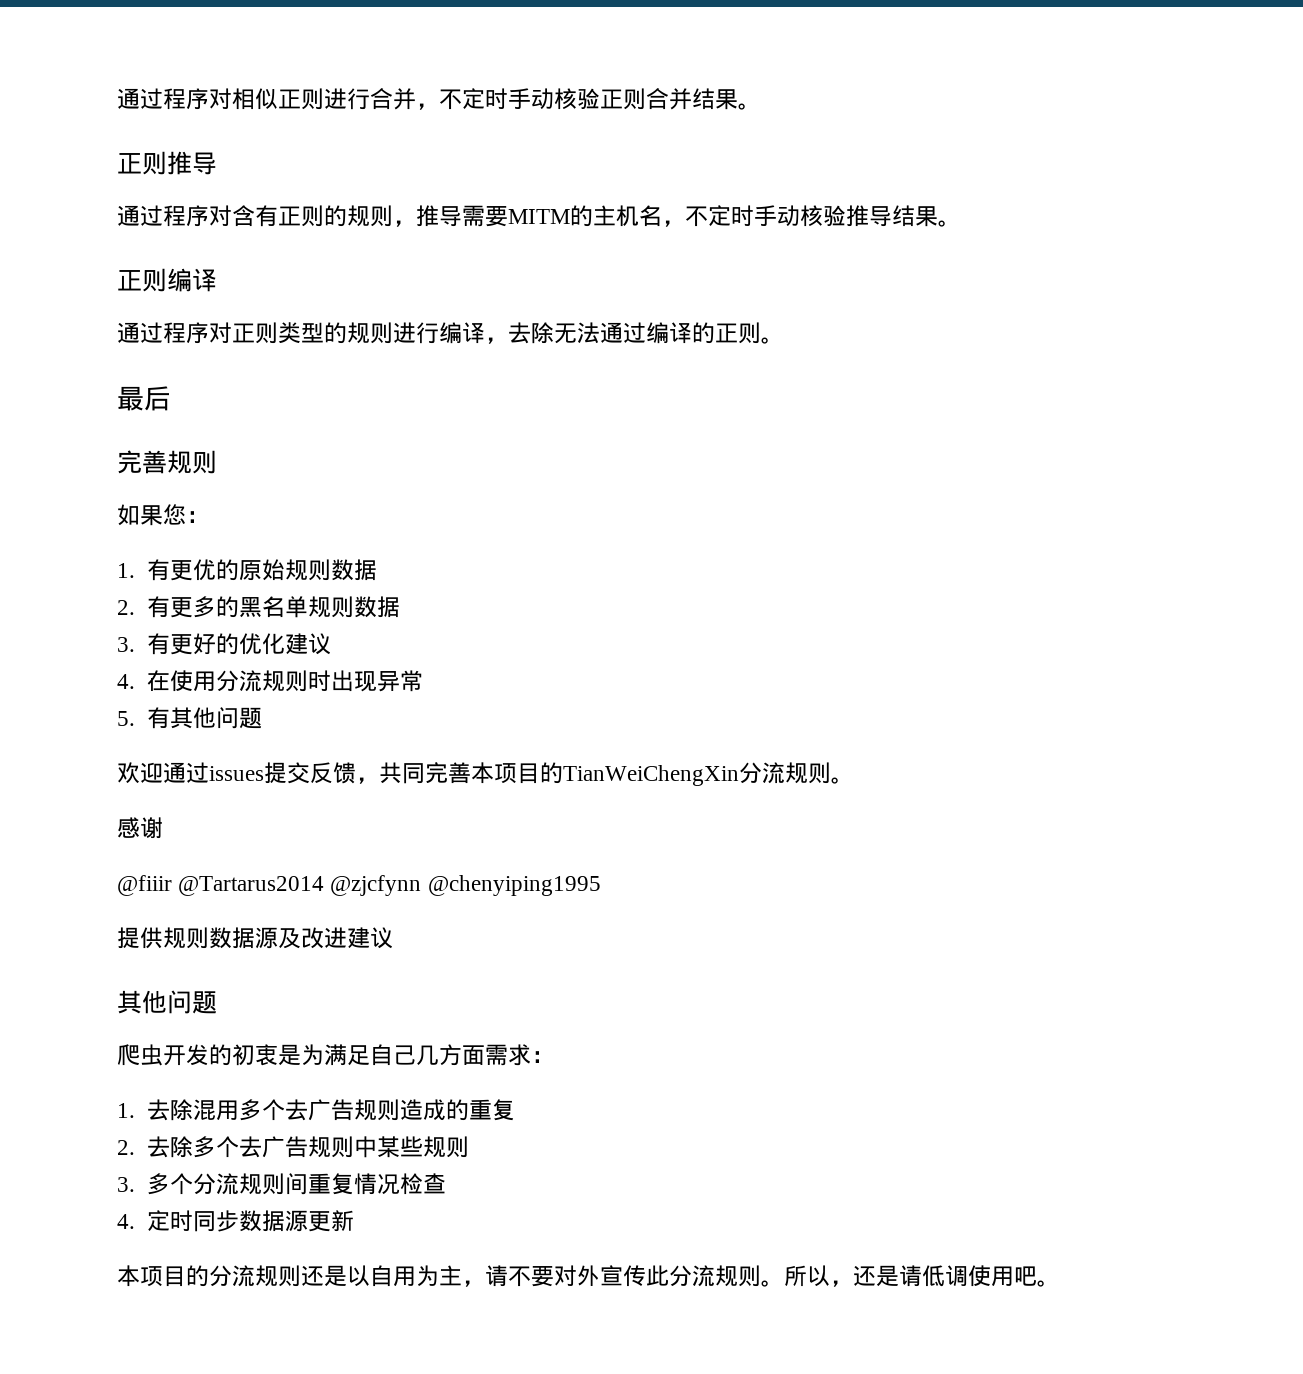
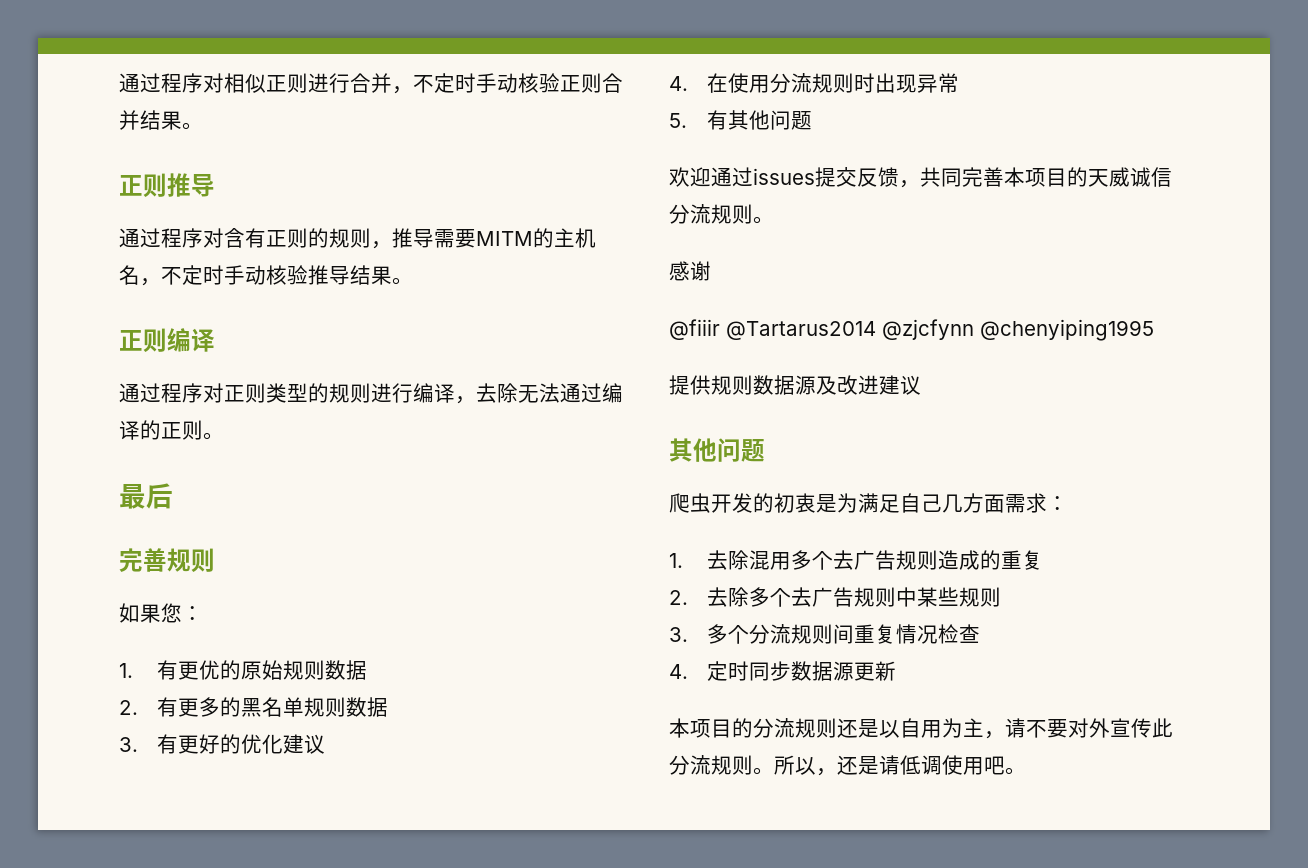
- 欢迎通过issues提交反馈，共同完善本项目的TianWeiChengXin分流规则。
+ 欢迎通过issues提交反馈，共同完善本项目的天威诚信分流规则。

